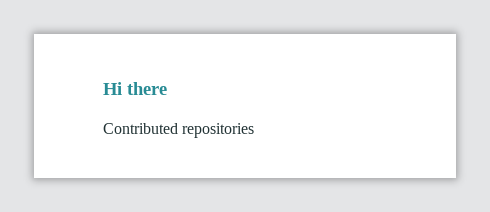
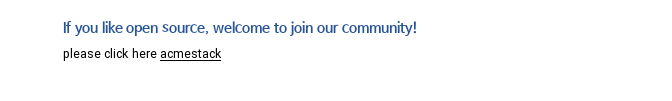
- Hi there
- Contributed repositories
+ If you like open source, welcome to join our community!
+ please click here acmestack

